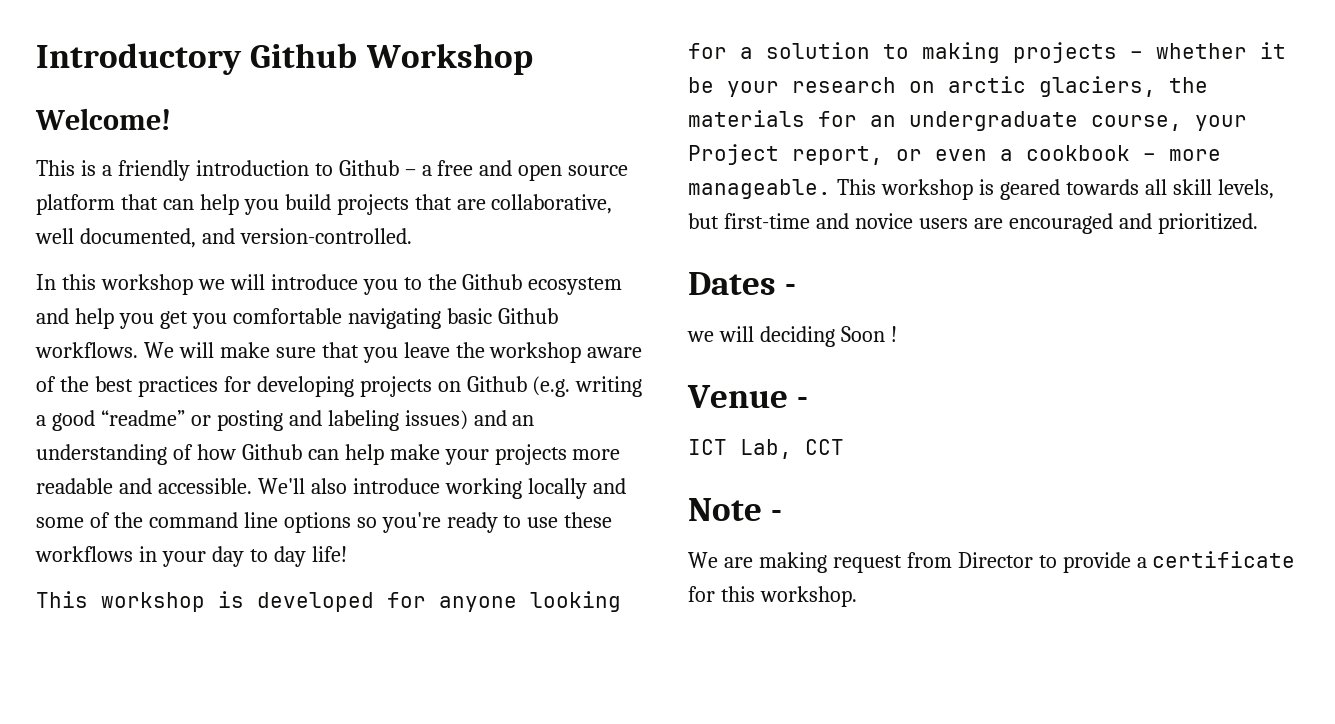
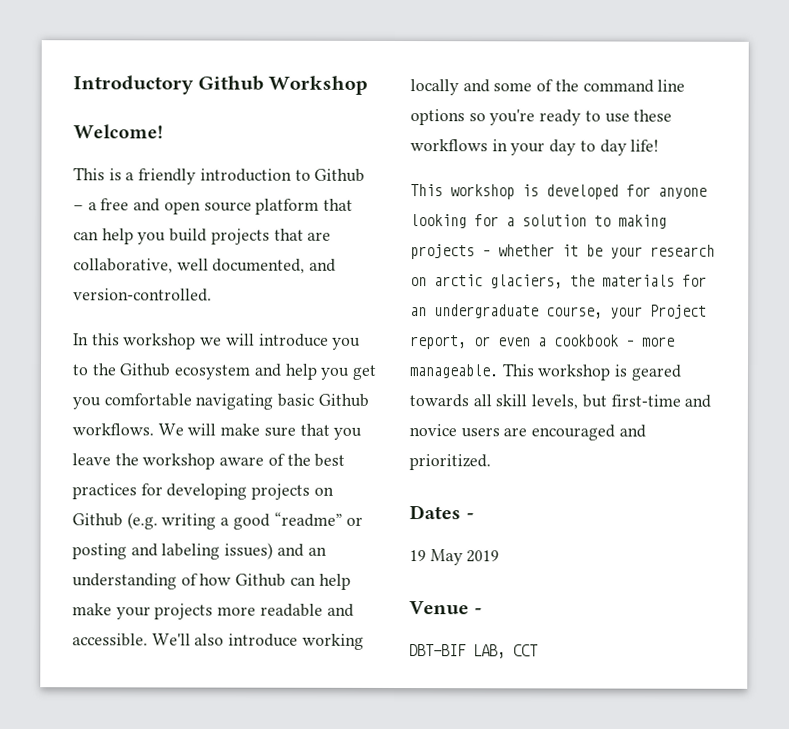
- we will deciding Soon !
+ 19 May 2019
- ICT Lab, CCT
+ DBT-BIF LAB, CCT
- Note -
- We are making request from Director to provide a certificate for this workshop.

